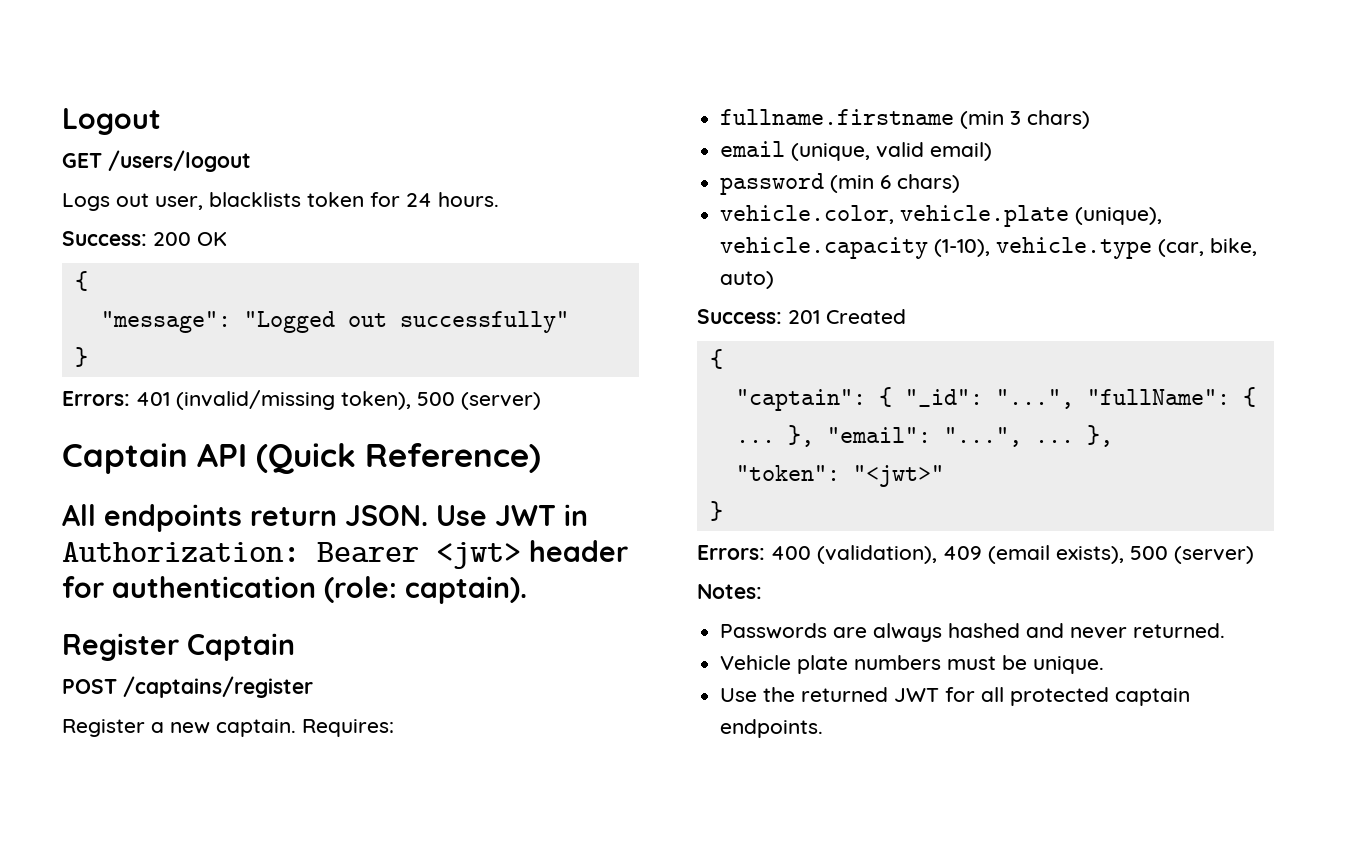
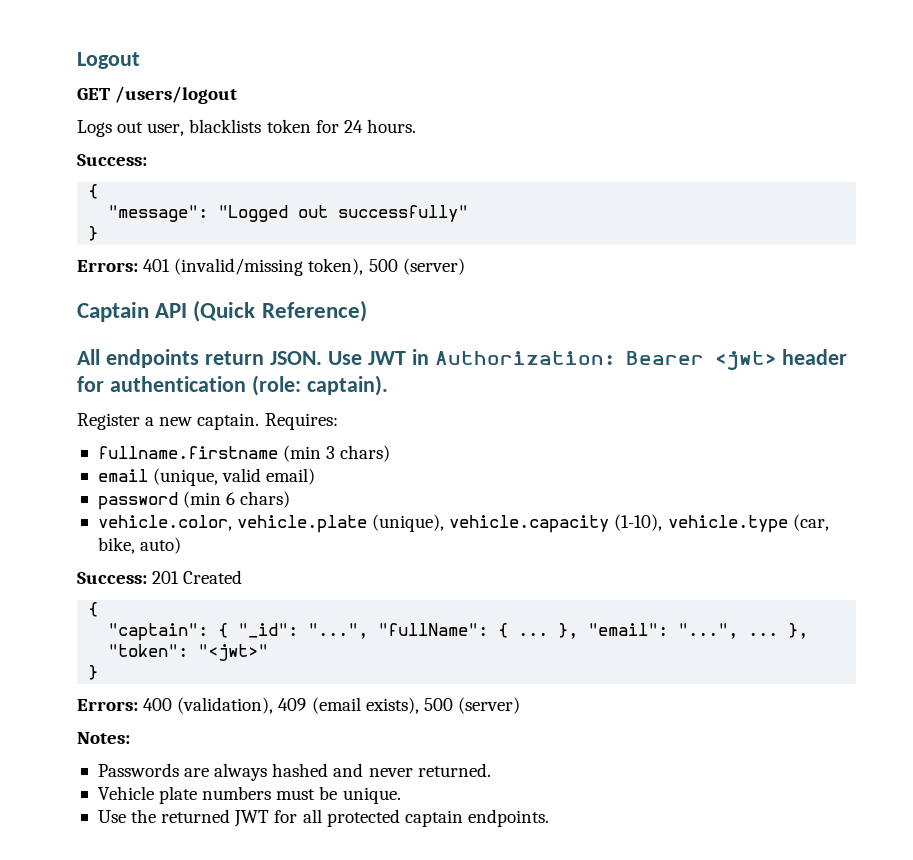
  Logs out user, blacklists token for 24 hours.
- Success: 200 OK
+ Success:
- Register Captain
- POST /captains/register

